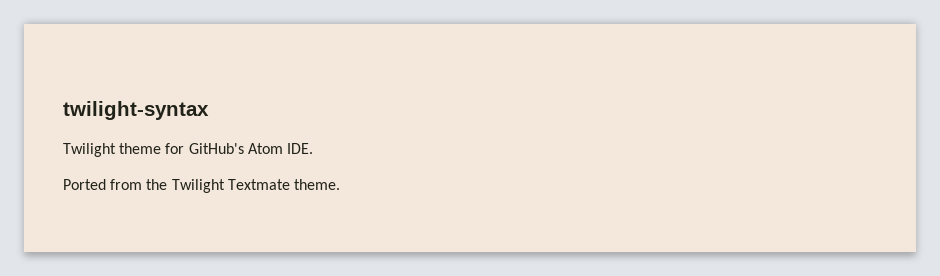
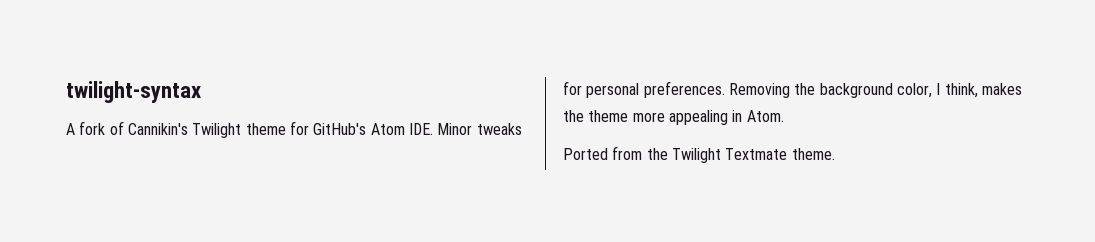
- Twilight theme for GitHub's Atom IDE.
+ A fork of Cannikin's Twilight theme for GitHub's Atom IDE. Minor tweaks for personal preferences. Removing the background color, I think, makes the theme more appealing in Atom.

